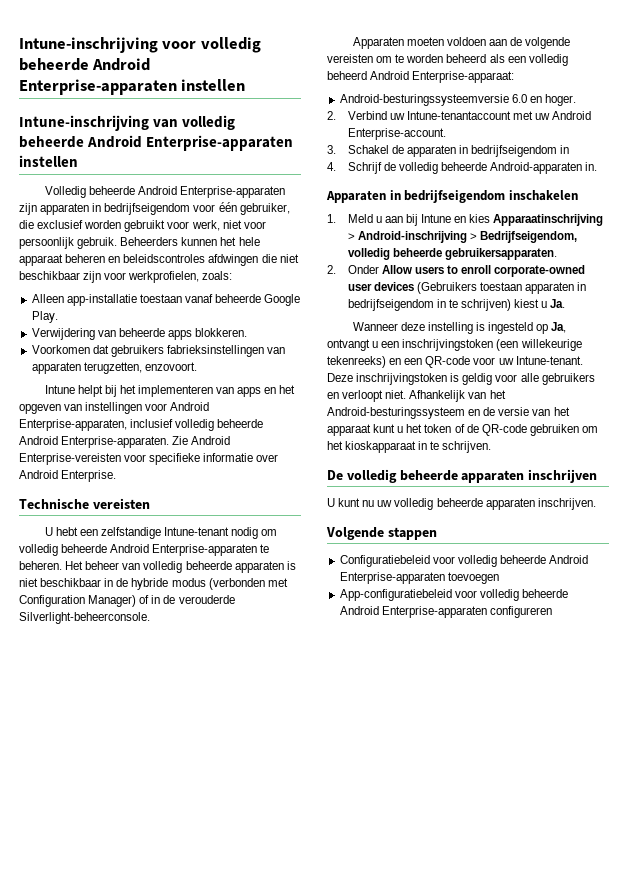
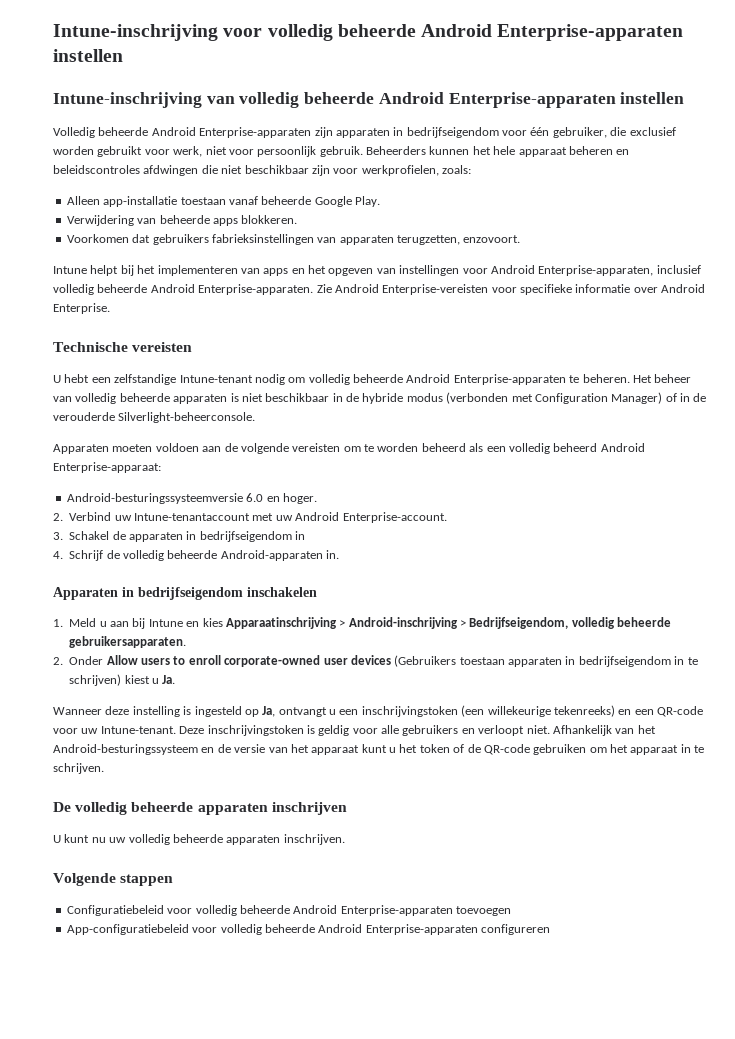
- Afhankelijk van het Android-besturingssysteem en de versie van het apparaat kunt u het token of de QR-code gebruiken om het kioskapparaat in te schrijven.
+ Afhankelijk van het Android-besturingssysteem en de versie van het apparaat kunt u het token of de QR-code gebruiken om het apparaat in te schrijven.

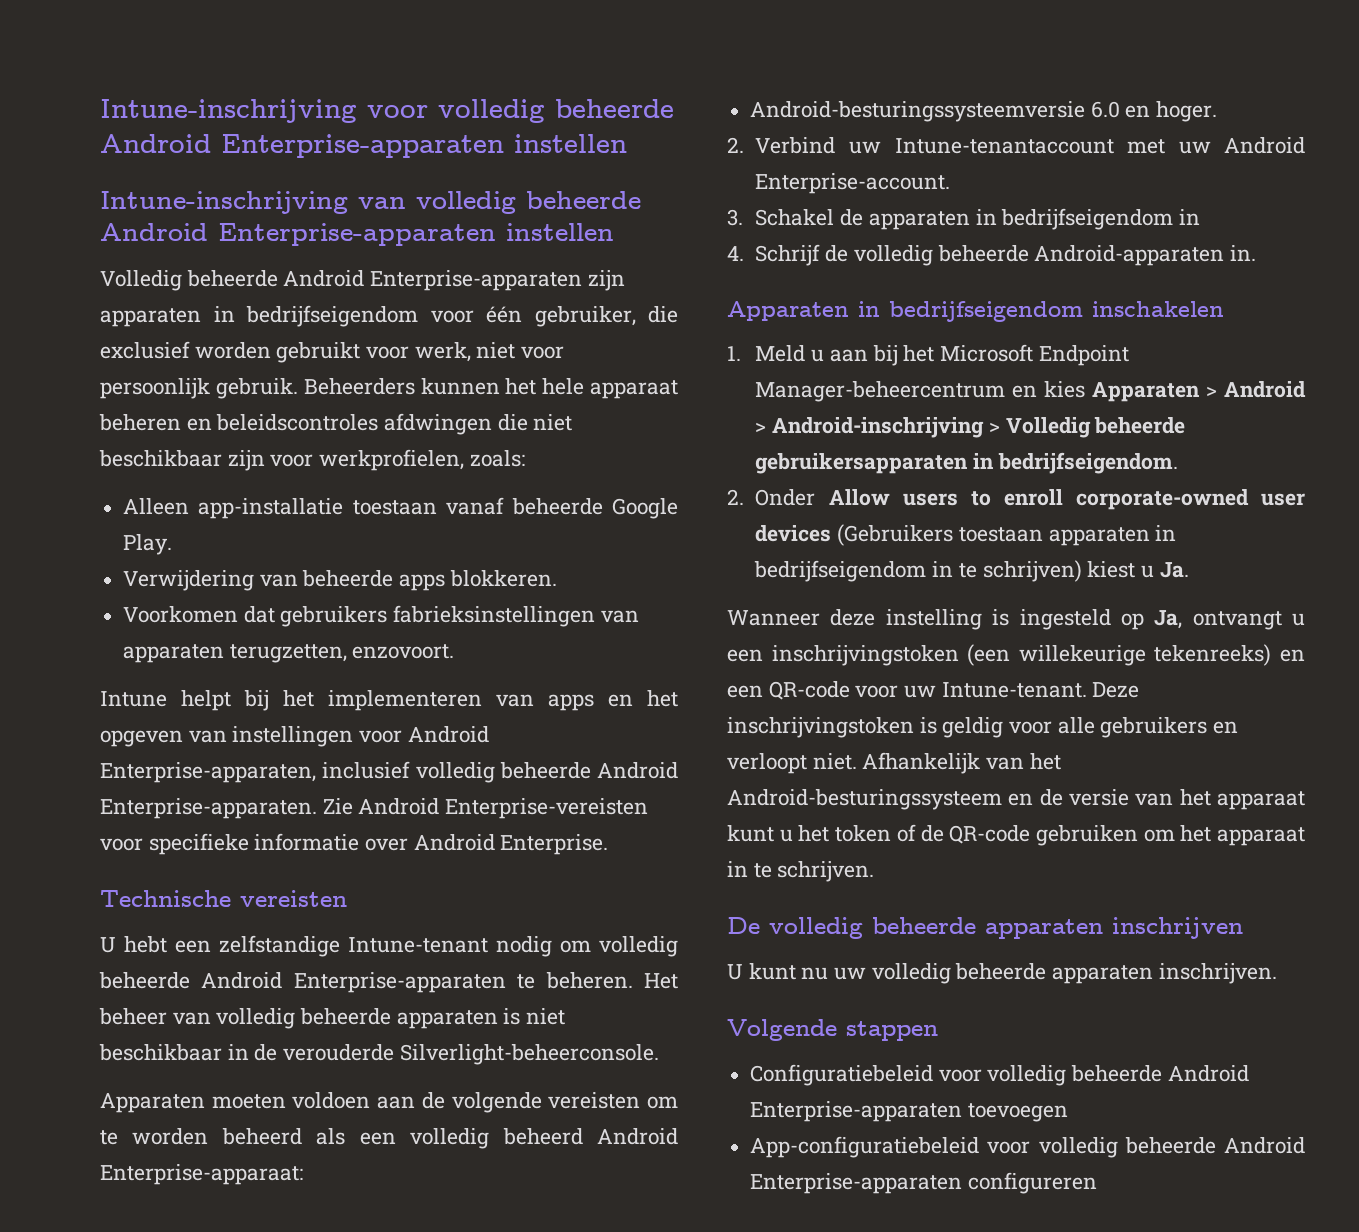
- Het beheer van volledig beheerde apparaten is niet beschikbaar in de hybride modus (verbonden met Configuration Manager) of in de verouderde Silverlight-beheerconsole.
+ Het beheer van volledig beheerde apparaten is niet beschikbaar in de verouderde Silverlight-beheerconsole.
- 1. Meld u aan bij Intune en kies Apparaatinschrijving > Android-inschrijving > Bedrijfseigendom, volledig beheerde gebruikersapparaten.
+ 1. Meld u aan bij het Microsoft Endpoint Manager-beheercentrum en kies Apparaten > Android > Android-inschrijving > Volledig beheerde gebruikersapparaten in bedrijfseigendom.

